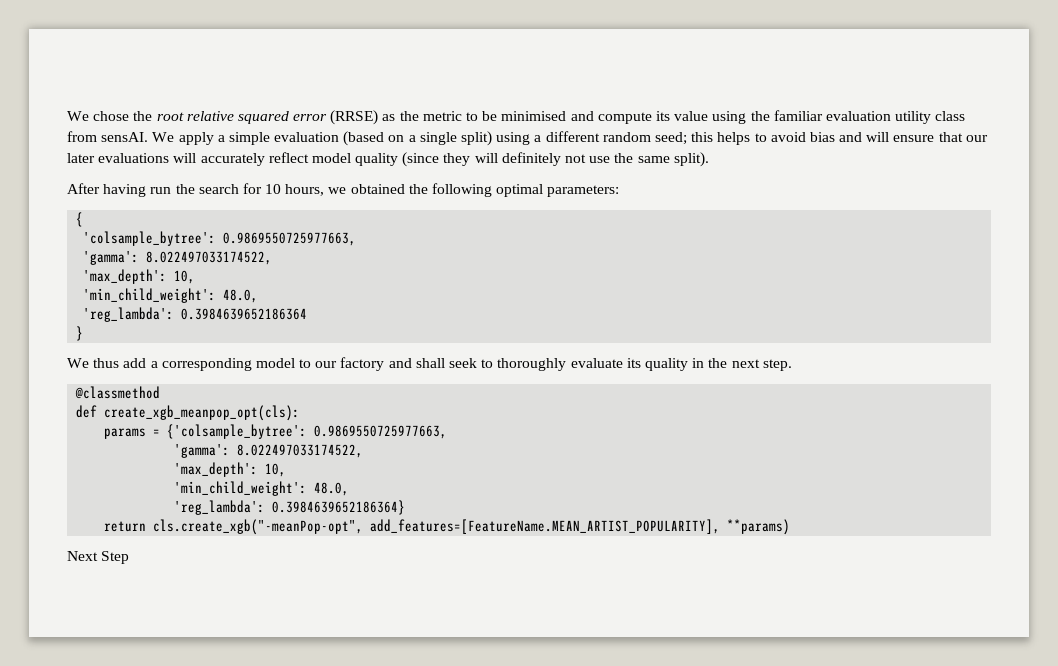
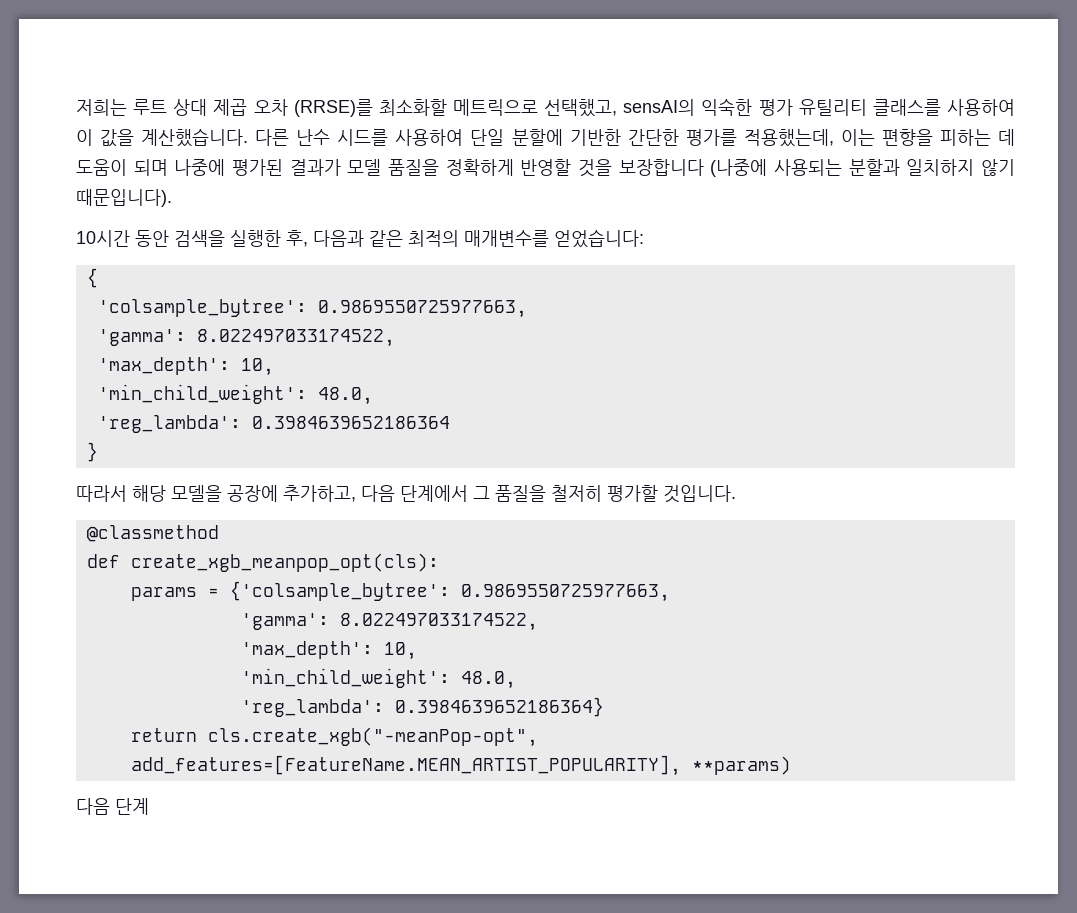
- We chose the root relative squared error (RRSE) as the metric to be minimised and compute its value using the familiar evaluation utility class from sensAI. We apply a simple evaluation (based on a single split) using a different random seed; this helps to avoid bias and will ensure that our later evaluations will accurately reflect model quality (since they will definitely not use the same split).
- After having run the search for 10 hours, we obtained the following optimal parameters:
+ 저희는 루트 상대 제곱 오차 (RRSE)를 최소화할 메트릭으로 선택했고, sensAI의 익숙한 평가 유틸리티 클래스를 사용하여 이 값을 계산했습니다. 다른 난수 시드를 사용하여 단일 분할에 기반한 간단한 평가를 적용했는데, 이는 편향을 피하는 데 도움이 되며 나중에 평가된 결과가 모델 품질을 정확하게 반영할 것을 보장합니다 (나중에 사용되는 분할과 일치하지 않기 때문입니다).
+ 10시간 동안 검색을 실행한 후, 다음과 같은 최적의 매개변수를 얻었습니다:
- We thus add a corresponding model to our factory and shall seek to thoroughly evaluate its quality in the next step.
+ 따라서 해당 모델을 공장에 추가하고, 다음 단계에서 그 품질을 철저히 평가할 것입니다.
- Next Step
+ 다음 단계

